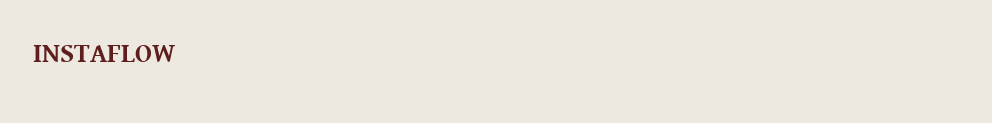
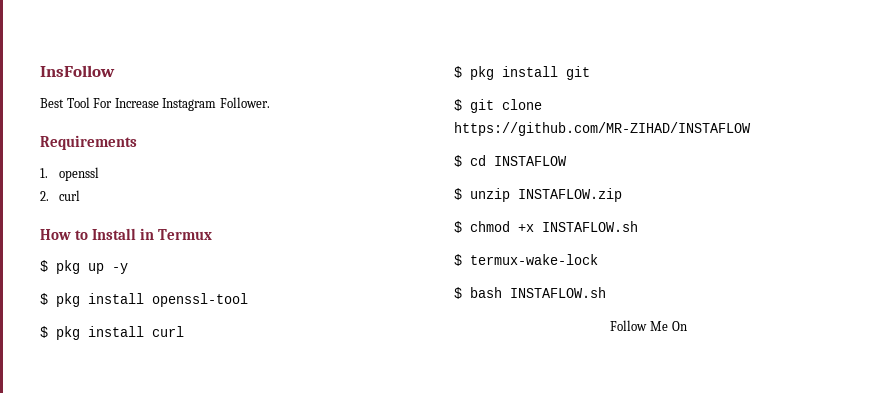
- INSTAFLOW
+ InsFollow
+ Best Tool For Increase Instagram Follower.
+ Requirements
+ 1. openssl
+ 2. curl
+ How to Install in Termux
+ $ pkg up -y
+ $ pkg install openssl-tool
+ $ pkg install curl
+ $ pkg install git
+ $ git clone https://github.com/MR-ZIHAD/INSTAFLOW
+ $ cd INSTAFLOW
+ $ unzip INSTAFLOW.zip
+ $ chmod +x INSTAFLOW.sh
+ $ termux-wake-lock
+ $ bash INSTAFLOW.sh
+ Follow Me On

